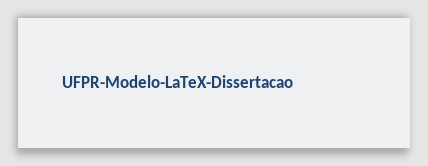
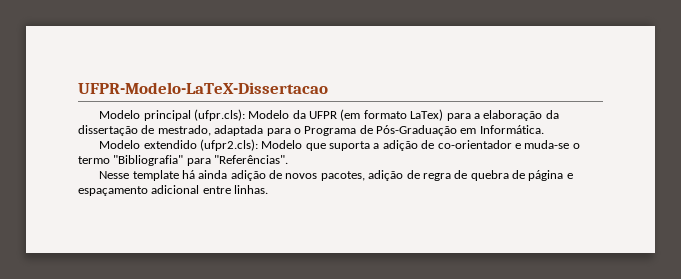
+ Modelo principal (ufpr.cls): Modelo da UFPR (em formato LaTex) para a elaboração da dissertação de mestrado, adaptada para o Programa de Pós-Graduação em Informática.
+ Modelo extendido (ufpr2.cls): Modelo que suporta a adição de co-orientador e muda-se o termo "Bibliografia" para "Referências".
+ Nesse template há ainda adição de novos pacotes, adição de regra de quebra de página e espaçamento adicional entre linhas.

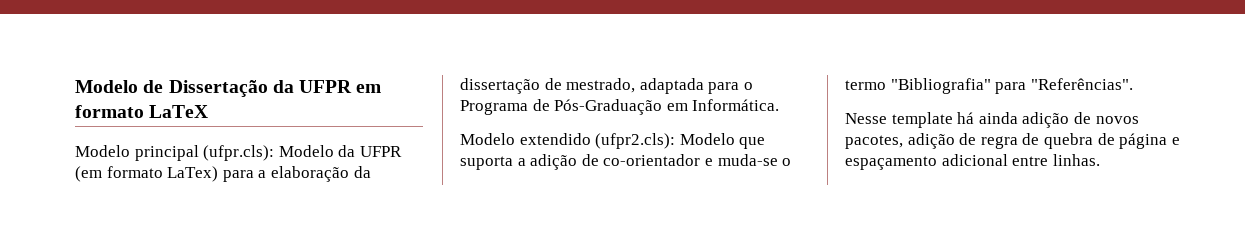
- UFPR-Modelo-LaTeX-Dissertacao
+ Modelo de Dissertação da UFPR em formato LaTeX

